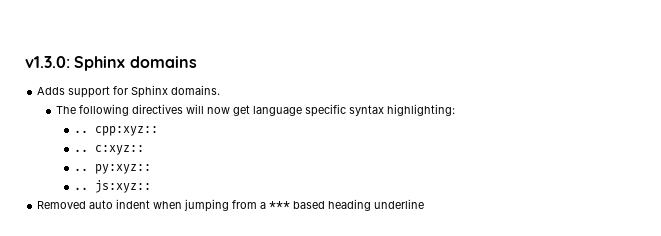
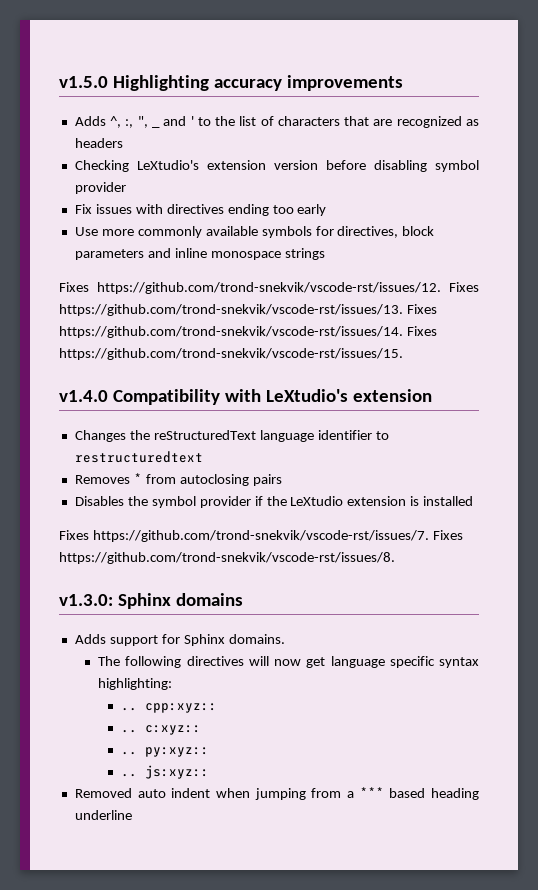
+ v1.5.0 Highlighting accuracy improvements
+ Adds ^, :, ", _ and ' to the list of characters that are recognized as headers
+ Checking LeXtudio's extension version before disabling symbol provider
+ Fix issues with directives ending too early
+ Use more commonly available symbols for directives, block parameters and inline monospace strings
+ Fixes https://github.com/trond-snekvik/vscode-rst/issues/12. Fixes https://github.com/trond-snekvik/vscode-rst/issues/13. Fixes https://github.com/trond-snekvik/vscode-rst/issues/14. Fixes https://github.com/trond-snekvik/vscode-rst/issues/15.
+ v1.4.0 Compatibility with LeXtudio's extension
+ Changes the reStructuredText language identifier to restructuredtext
+ Removes * from autoclosing pairs
+ Disables the symbol provider if the LeXtudio extension is installed
+ Fixes https://github.com/trond-snekvik/vscode-rst/issues/7. Fixes https://github.com/trond-snekvik/vscode-rst/issues/8.

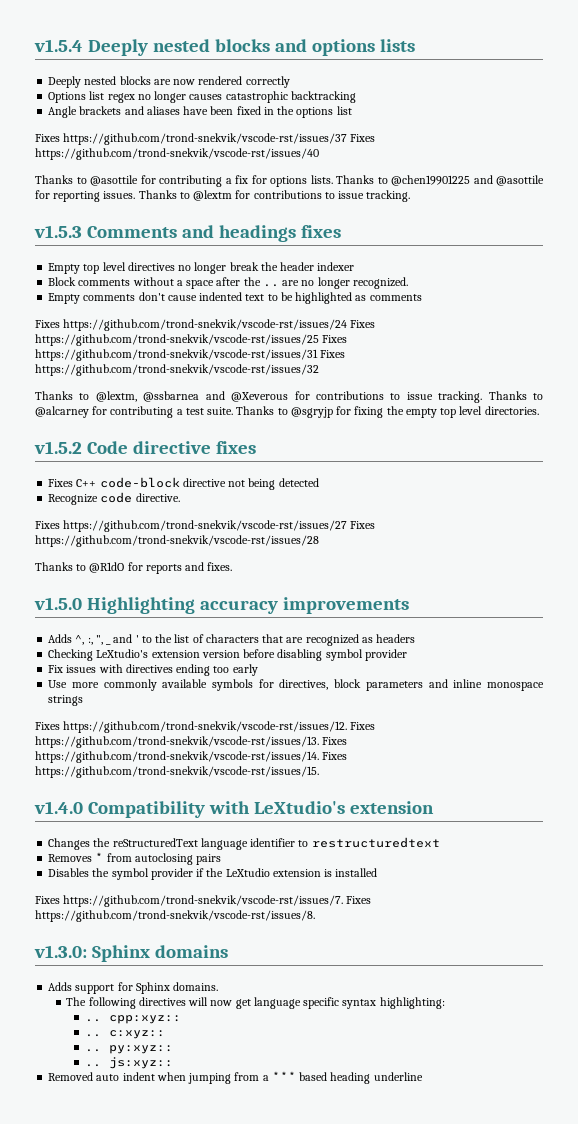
+ v1.5.4 Deeply nested blocks and options lists
+ Deeply nested blocks are now rendered correctly
+ Options list regex no longer causes catastrophic backtracking
+ Angle brackets and aliases have been fixed in the options list
+ Fixes https://github.com/trond-snekvik/vscode-rst/issues/37 Fixes https://github.com/trond-snekvik/vscode-rst/issues/40
+ Thanks to @asottile for contributing a fix for options lists. Thanks to @chen19901225 and @asottile for reporting issues. Thanks to @lextm for contributions to issue tracking.
+ v1.5.3 Comments and headings fixes
+ Empty top level directives no longer break the header indexer
+ Block comments without a space after the .. are no longer recognized.
+ Empty comments don't cause indented text to be highlighted as comments
+ Fixes https://github.com/trond-snekvik/vscode-rst/issues/24 Fixes https://github.com/trond-snekvik/vscode-rst/issues/25 Fixes https://github.com/trond-snekvik/vscode-rst/issues/31 Fixes https://github.com/trond-snekvik/vscode-rst/issues/32
+ Thanks to @lextm, @ssbarnea and @Xeverous for contributions to issue tracking. Thanks to @alcarney for contributing a test suite. Thanks to @sgryjp for fixing the empty top level directories.
+ v1.5.2 Code directive fixes
+ Fixes C++ code-block directive not being detected
+ Recognize code directive.
+ Fixes https://github.com/trond-snekvik/vscode-rst/issues/27 Fixes https://github.com/trond-snekvik/vscode-rst/issues/28
+ Thanks to @R1dO for reports and fixes.

